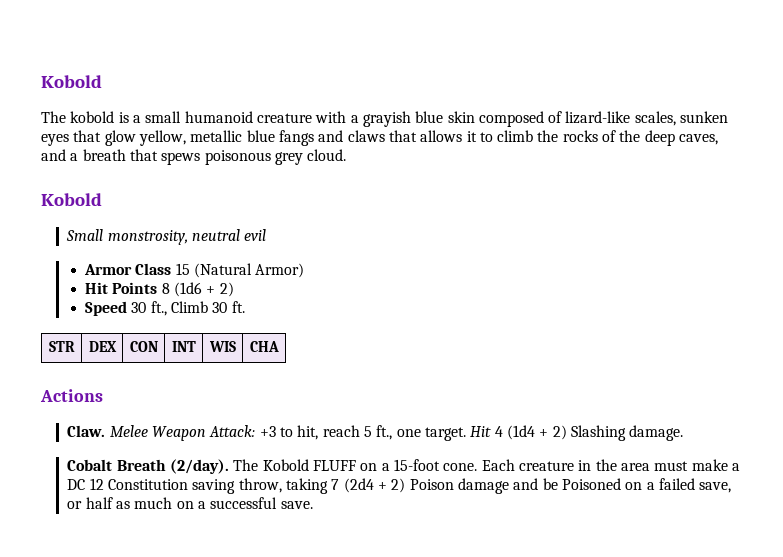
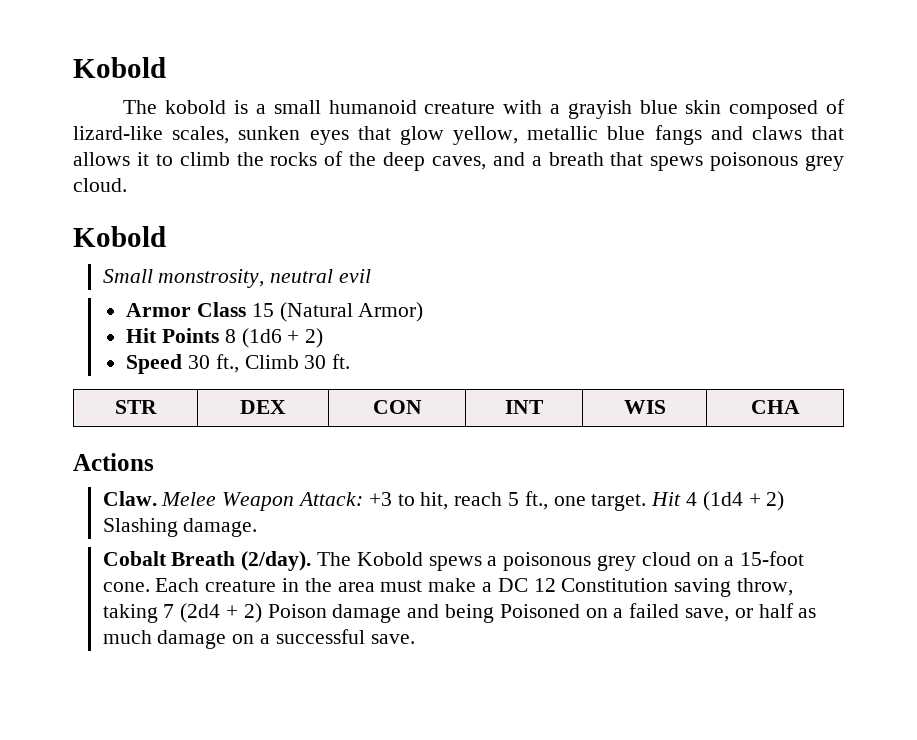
- The Kobold FLUFF on a 15-foot cone.
+ The Kobold spews a poisonous grey cloud on a 15-foot cone.
- Each creature in the area must make a DC 12 Constitution saving throw, taking 7 (2d4 + 2) Poison damage and be Poisoned on a failed save, or half as much on a successful save.
+ Each creature in the area must make a DC 12 Constitution saving throw, taking 7 (2d4 + 2) Poison damage and being Poisoned on a failed save, or half as much damage on a successful save.

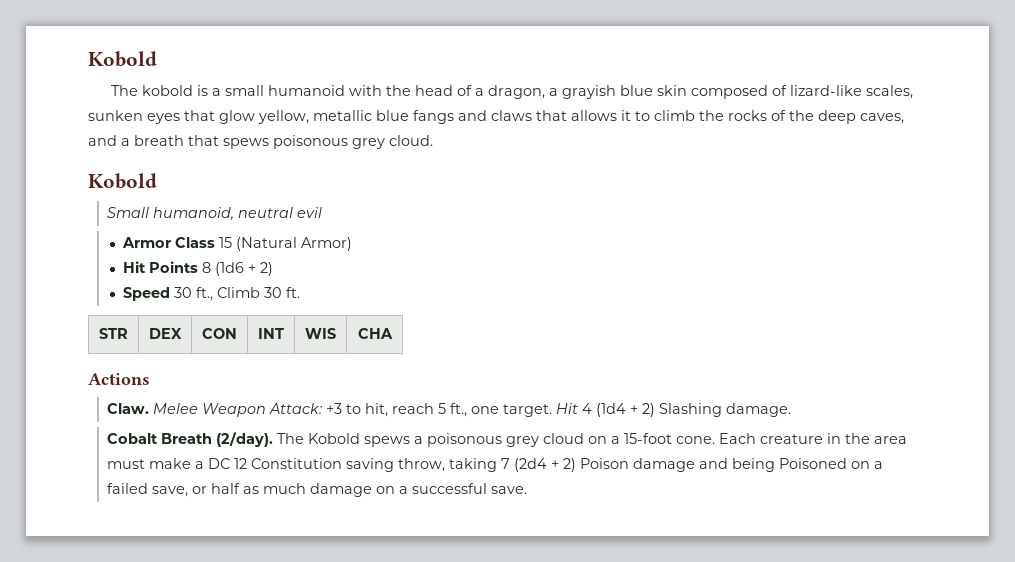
- The kobold is a small humanoid creature with a grayish blue skin composed of lizard-like scales, sunken eyes that glow yellow, metallic blue fangs and claws that allows it to climb the rocks of the deep caves, and a breath that spews poisonous grey cloud.
+ The kobold is a small humanoid with the head of a dragon, a grayish blue skin composed of lizard-like scales, sunken eyes that glow yellow, metallic blue fangs and claws that allows it to climb the rocks of the deep caves, and a breath that spews poisonous grey cloud.
- Small monstrosity, neutral evil
+ Small humanoid, neutral evil

